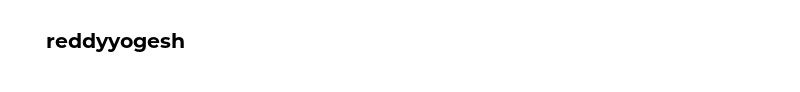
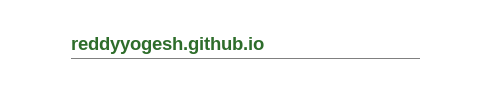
- reddyyogesh
+ reddyyogesh.github.io

